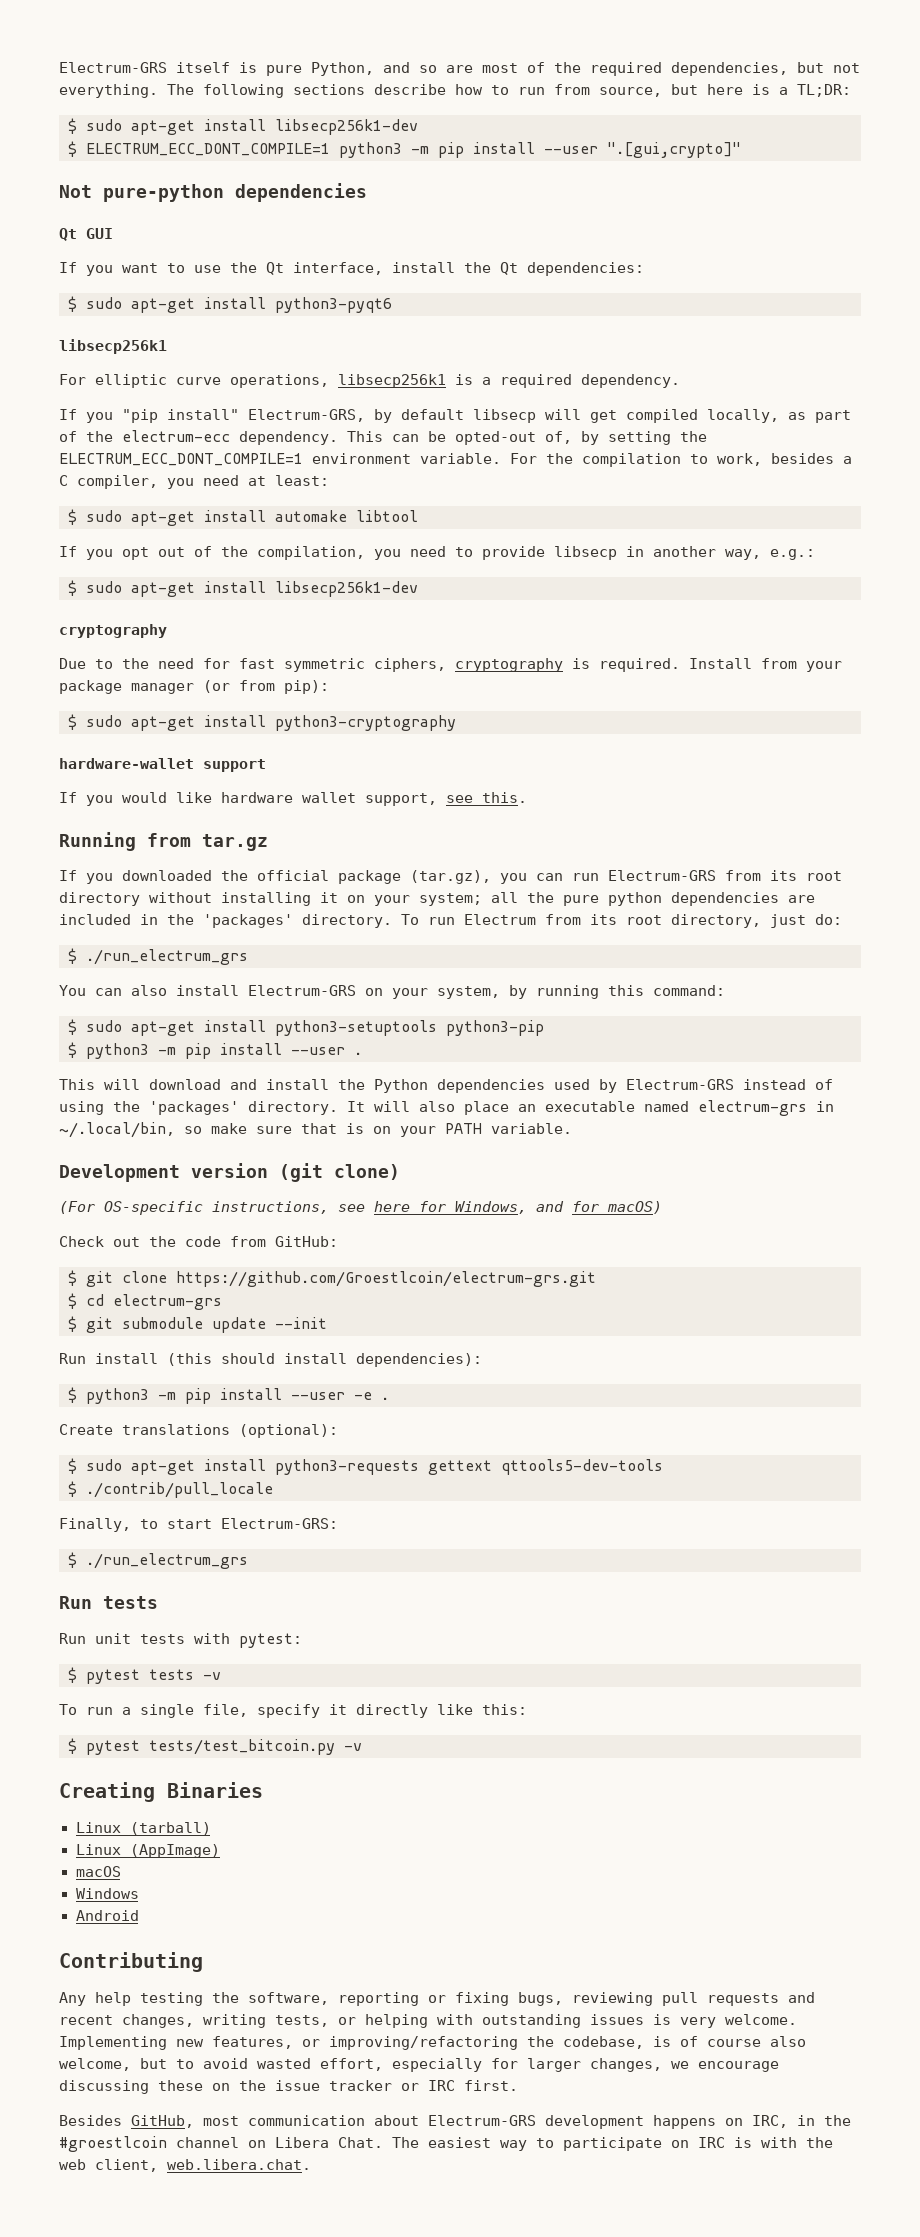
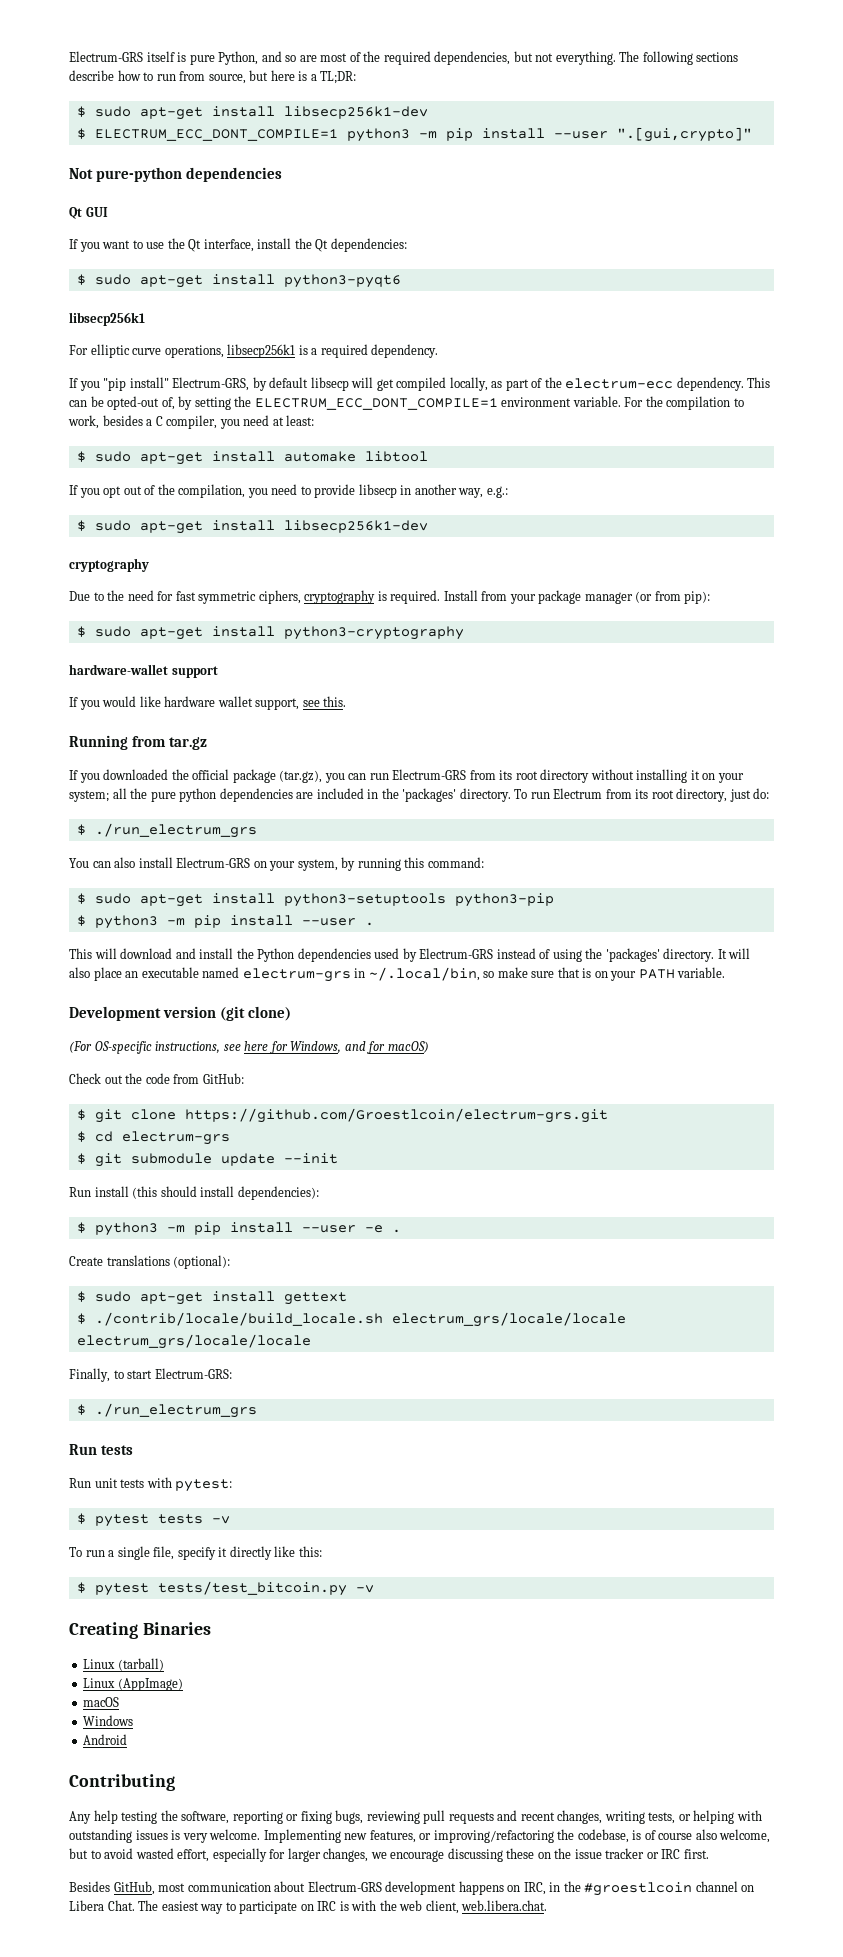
- $ sudo apt-get install python3-requests gettext qttools5-dev-tools
- $ ./contrib/pull_locale
+ $ sudo apt-get install gettext
+ $ ./contrib/locale/build_locale.sh electrum_grs/locale/locale electrum_grs/locale/locale

